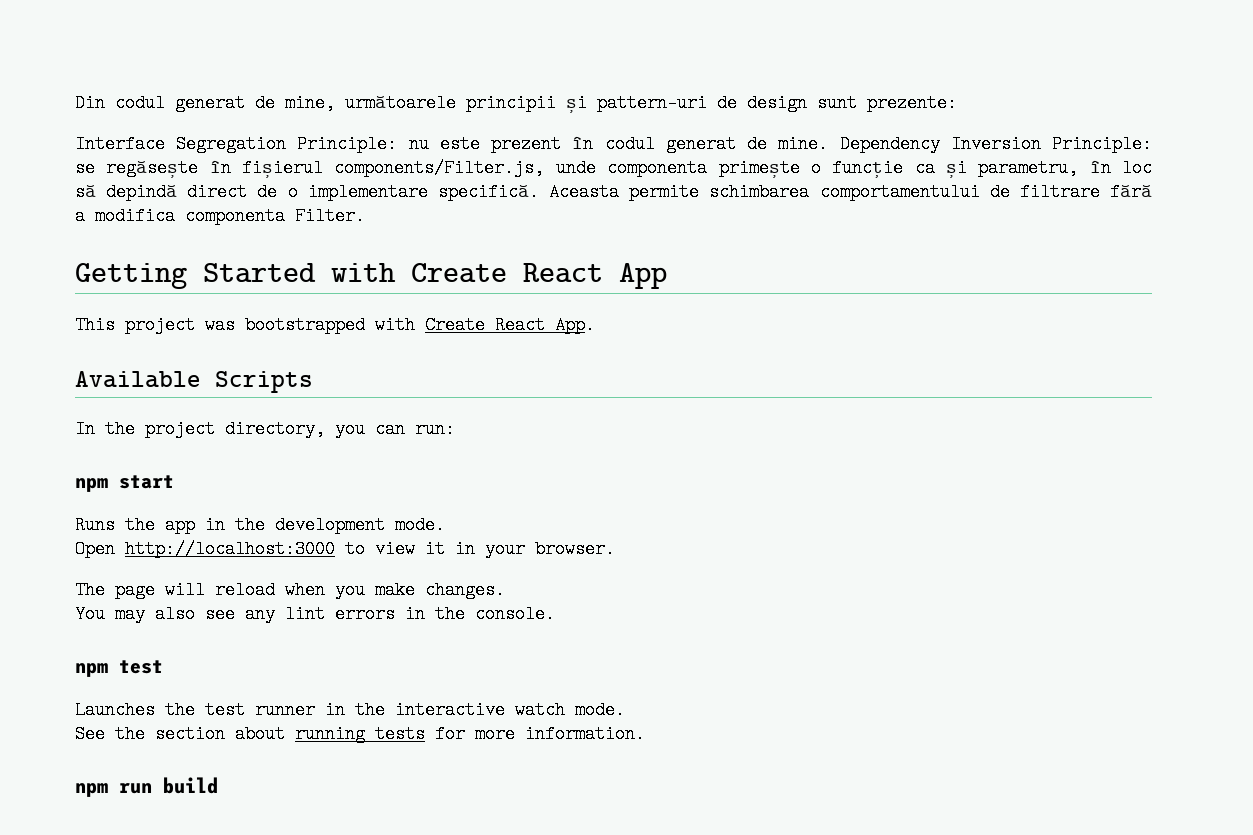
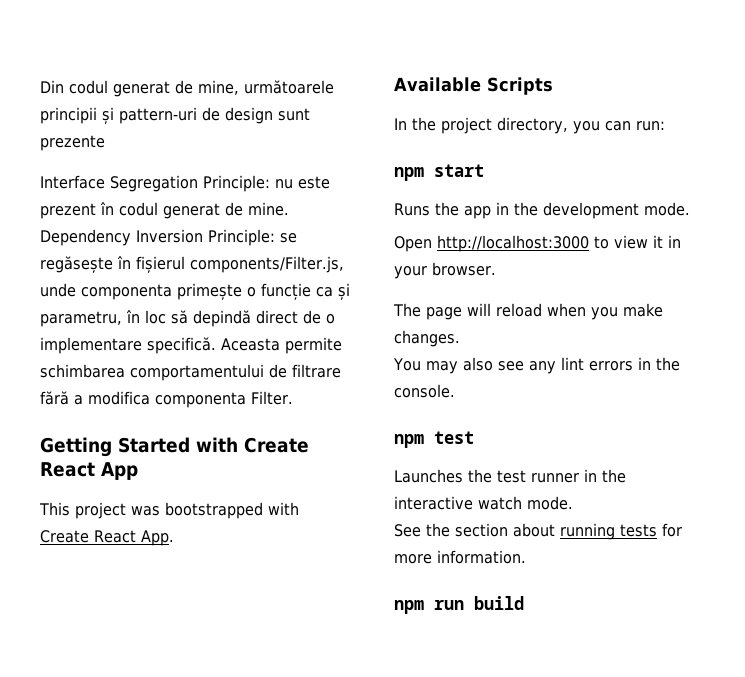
- Din codul generat de mine, următoarele principii și pattern-uri de design sunt prezente:
+ Din codul generat de mine, următoarele principii și pattern-uri de design sunt prezente

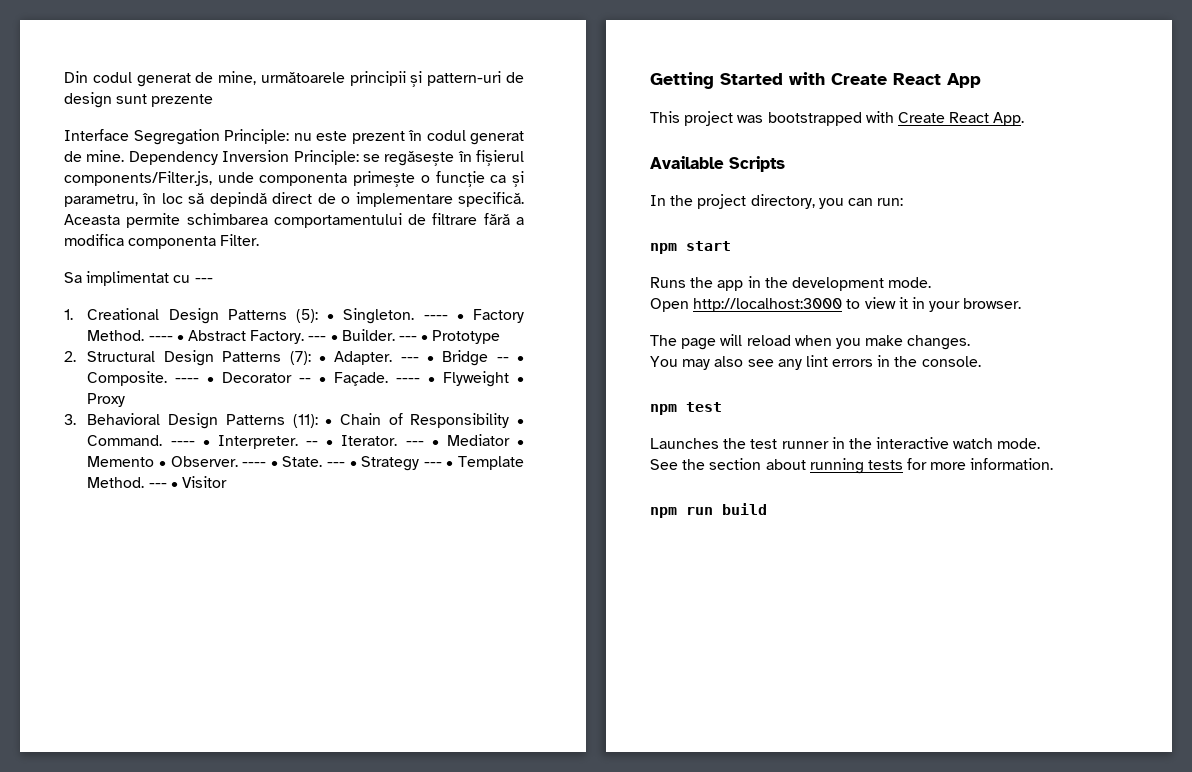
+ Sa implimentat cu ---
+ 1. Creational Design Patterns (5): • Singleton. ---- • Factory Method. ---- • Abstract Factory. --- • Builder. --- • Prototype
+ 2. Structural Design Patterns (7): • Adapter. --- • Bridge -- • Composite. ---- • Decorator -- • Façade. ---- • Flyweight • Proxy
+ 3. Behavioral Design Patterns (11): • Chain of Responsibility • Command. ---- • Interpreter. -- • Iterator. --- • Mediator • Memento • Observer. ---- • State. --- • Strategy --- • Template Method. --- • Visitor

